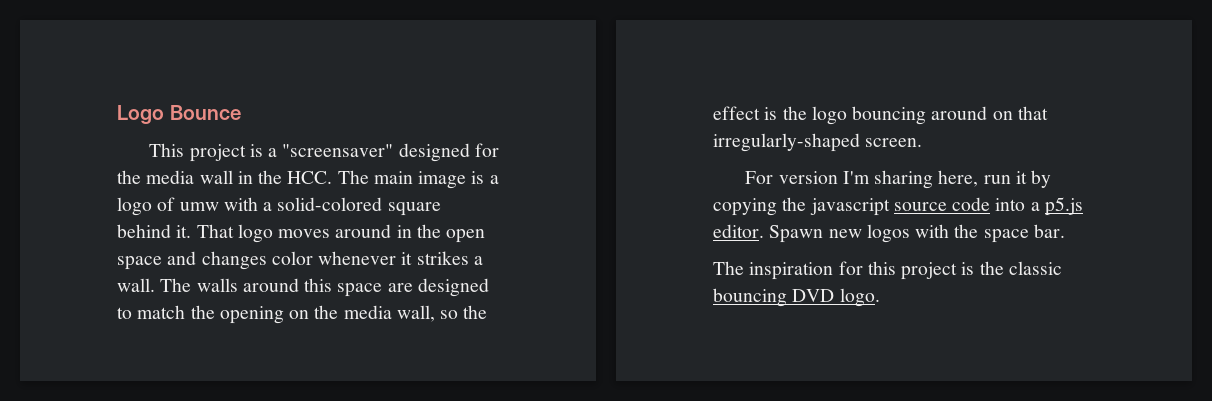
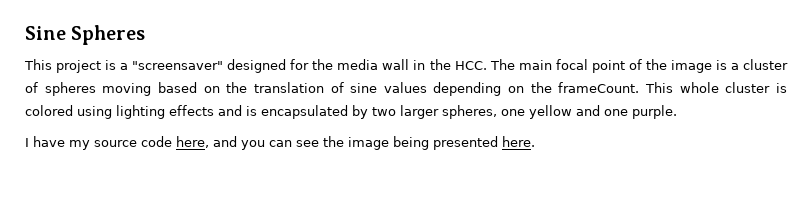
- Logo Bounce
+ Sine Spheres
- This project is a "screensaver" designed for the media wall in the HCC. The main image is a logo of umw with a solid-colored square behind it. That logo moves around in the open space and changes color whenever it strikes a wall. The walls around this space are designed to match the opening on the media wall, so the effect is the logo bouncing around on that irregularly-shaped screen.
- For version I'm sharing here, run it by copying the javascript source code into a p5.js editor. Spawn new logos with the space bar.
- The inspiration for this project is the classic bouncing DVD logo.
+ This project is a "screensaver" designed for the media wall in the HCC. The main focal point of the image is a cluster of spheres moving based on the translation of sine values depending on the frameCount. This whole cluster is colored using lighting effects and is encapsulated by two larger spheres, one yellow and one purple.
+ I have my source code here, and you can see the image being presented here.

